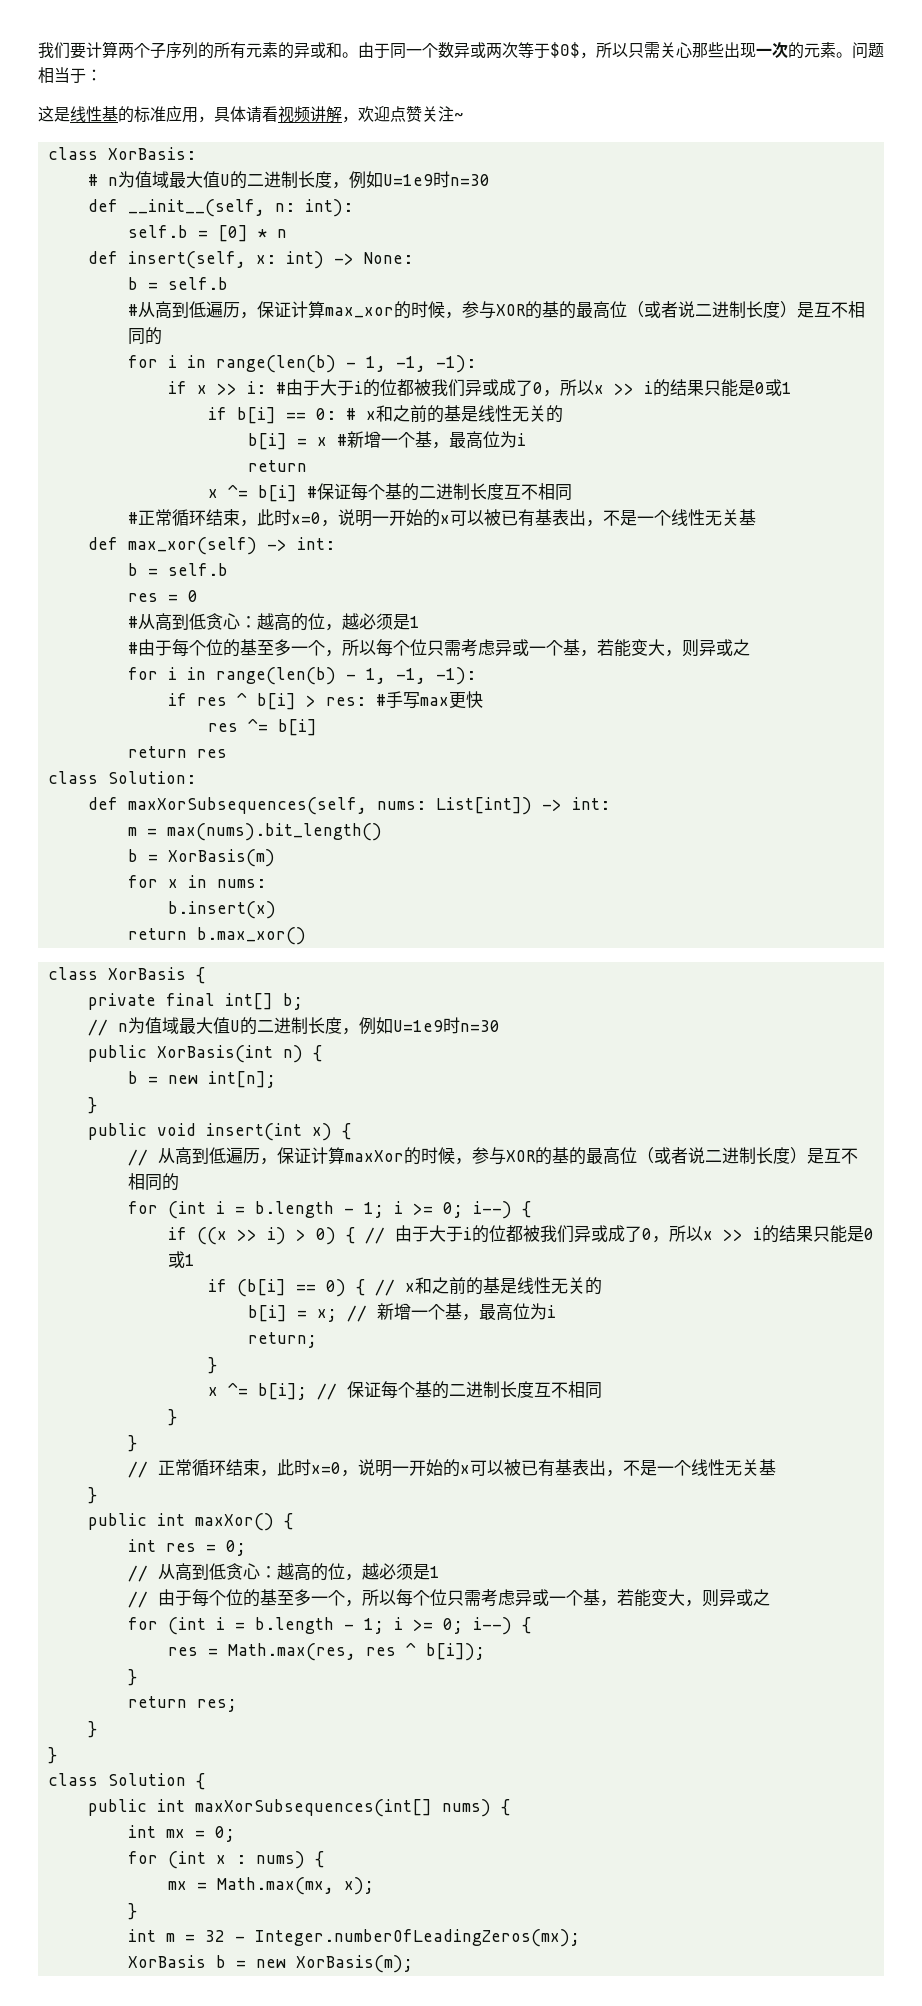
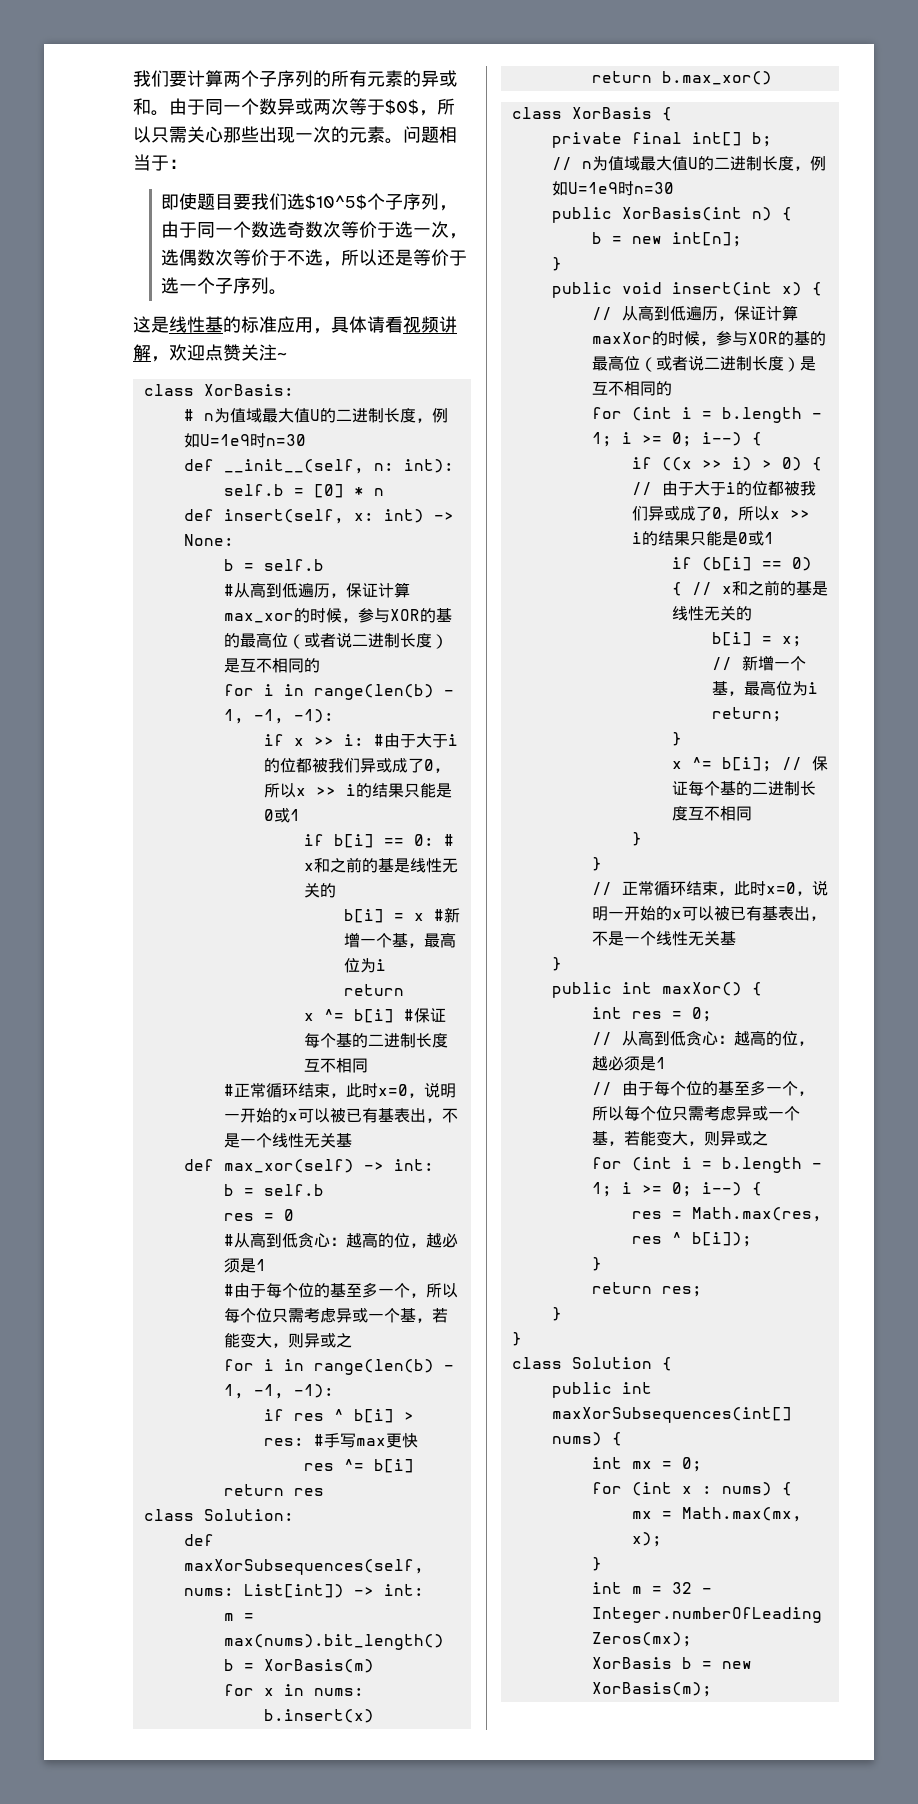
+ 即使题目要我们选$10^5$个子序列，由于同一个数选奇数次等价于选一次，选偶数次等价于不选，所以还是等价于选一个子序列。

